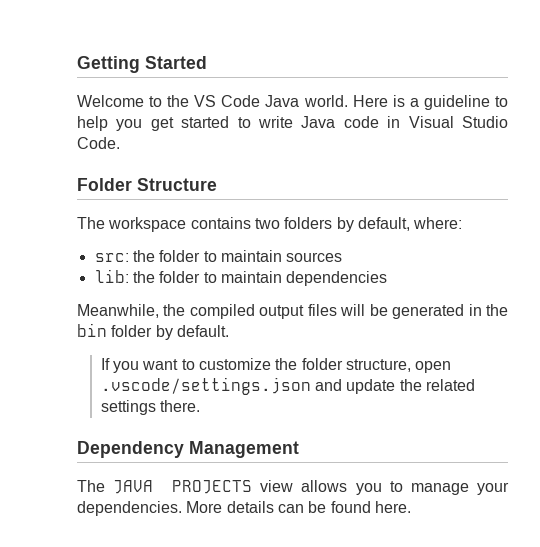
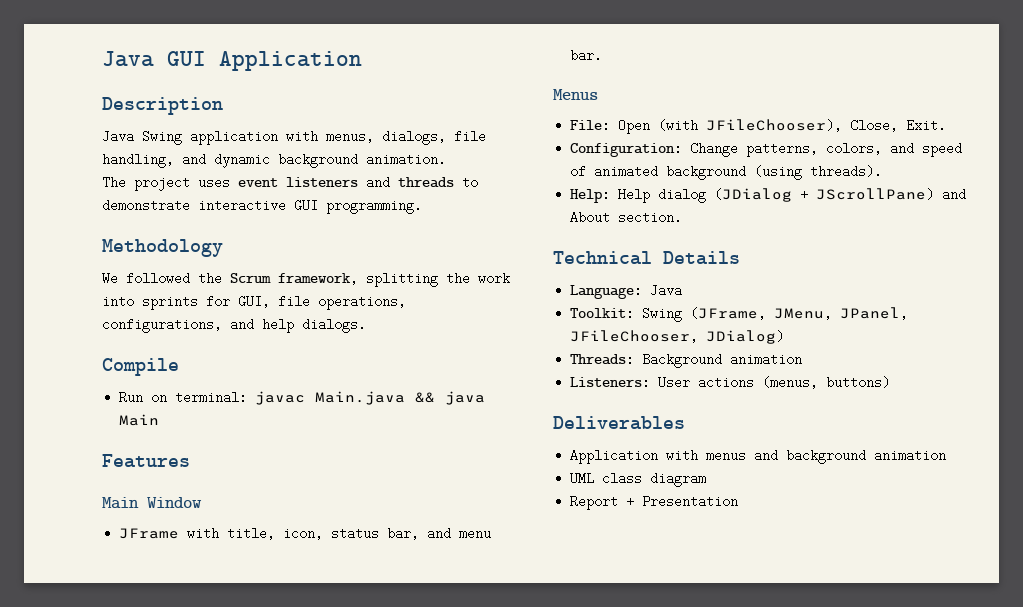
- Getting Started
- Welcome to the VS Code Java world. Here is a guideline to help you get started to write Java code in Visual Studio Code.
- Folder Structure
- The workspace contains two folders by default, where:
- src: the folder to maintain sources
- lib: the folder to maintain dependencies
- Meanwhile, the compiled output files will be generated in the bin folder by default.
- If you want to customize the folder structure, open .vscode/settings.json and update the related settings there.
- Dependency Management
- The JAVA PROJECTS view allows you to manage your dependencies. More details can be found here.
+ Java GUI Application
+ Description
+ Java Swing application with menus, dialogs, file handling, and dynamic background animation.
+ The project uses event listeners and threads to demonstrate interactive GUI programming.
+ Methodology
+ We followed the Scrum framework, splitting the work into sprints for GUI, file operations, configurations, and help dialogs.
+ Compile
+ Run on terminal: javac Main.java && java Main
+ Features
+ Main Window
+ JFrame with title, icon, status bar, and menu bar.
+ Menus
+ File: Open (with JFileChooser), Close, Exit.
+ Configuration: Change patterns, colors, and speed of animated background (using threads).
+ Help: Help dialog (JDialog + JScrollPane) and About section.
+ Technical Details
+ Language: Java
+ Toolkit: Swing (JFrame, JMenu, JPanel, JFileChooser, JDialog)
+ Threads: Background animation
+ Listeners: User actions (menus, buttons)
+ Deliverables
+ Application with menus and background animation
+ UML class diagram
+ Report + Presentation

